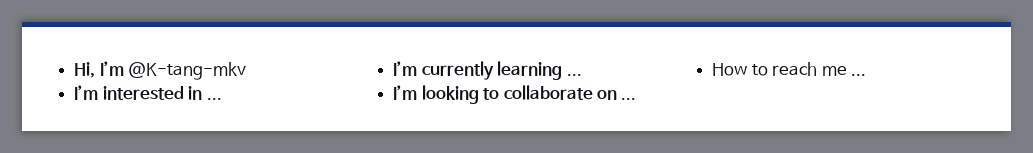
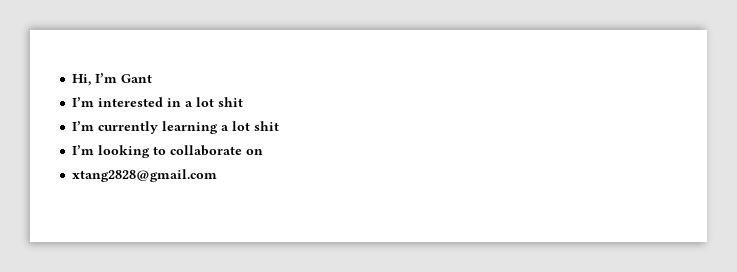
- Hi, I’m @K-tang-mkv
+ Hi, I’m Gant
- I’m interested in ...
+ I’m interested in a lot shit
- I’m currently learning ...
+ I’m currently learning a lot shit
- I’m looking to collaborate on ...
- How to reach me ...
+ I’m looking to collaborate on
+ xtang2828@gmail.com

